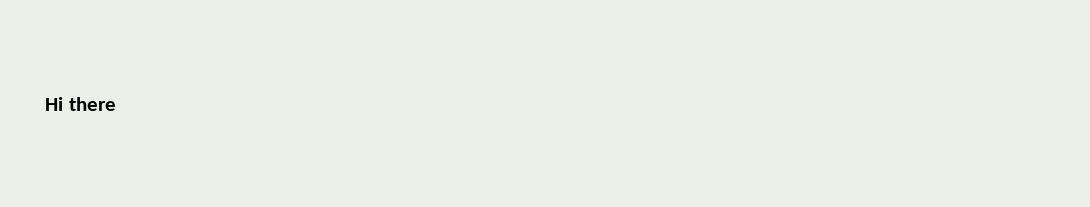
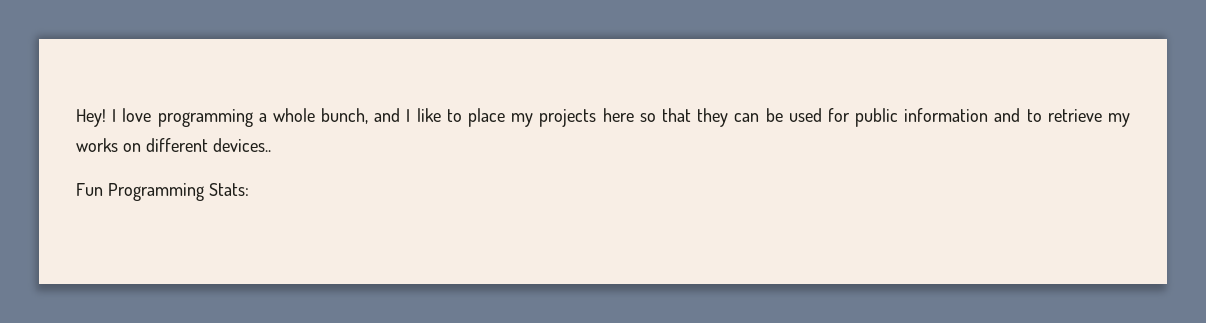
- Hi there
+ Hey! I love programming a whole bunch, and I like to place my projects here so that they can be used for public information and to retrieve my works on different devices..
+ Fun Programming Stats:

